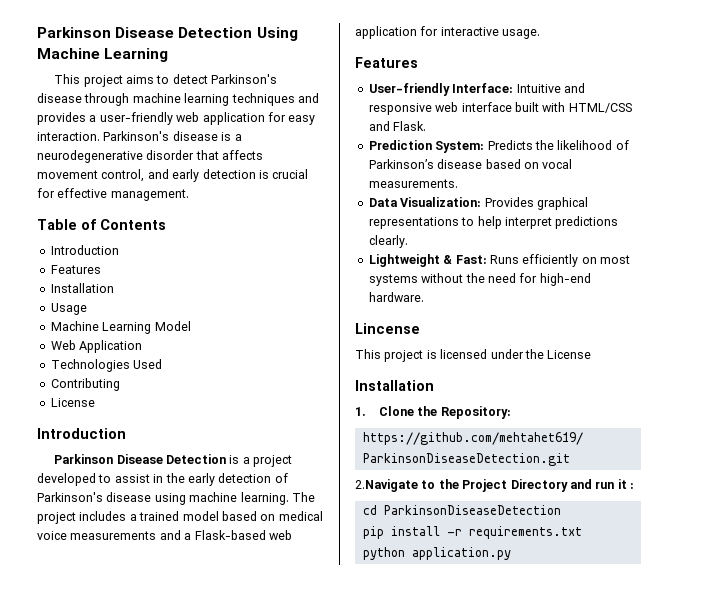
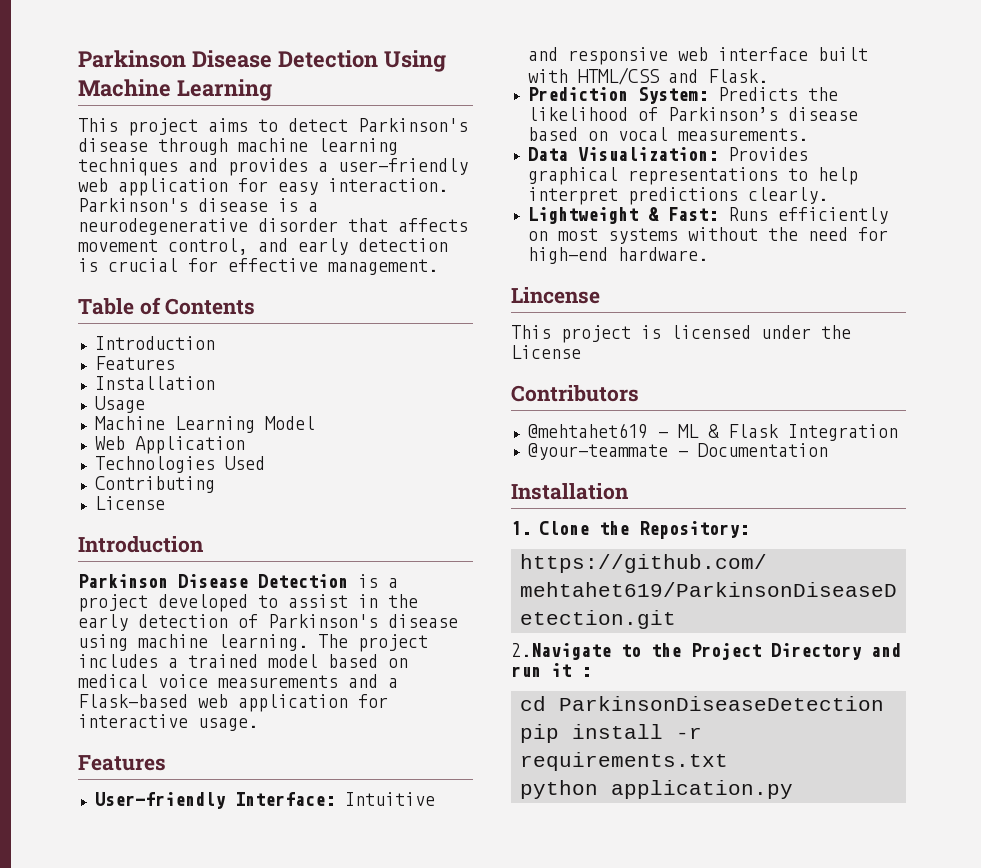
+ Contributors
+ @mehtahet619 - ML & Flask Integration
+ @your-teammate - Documentation

